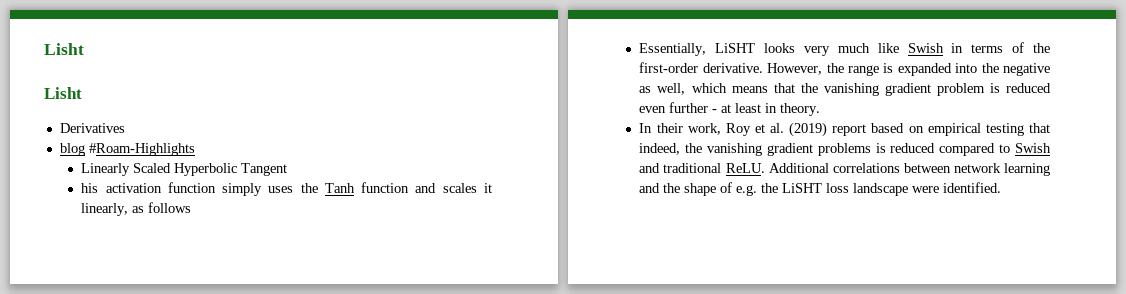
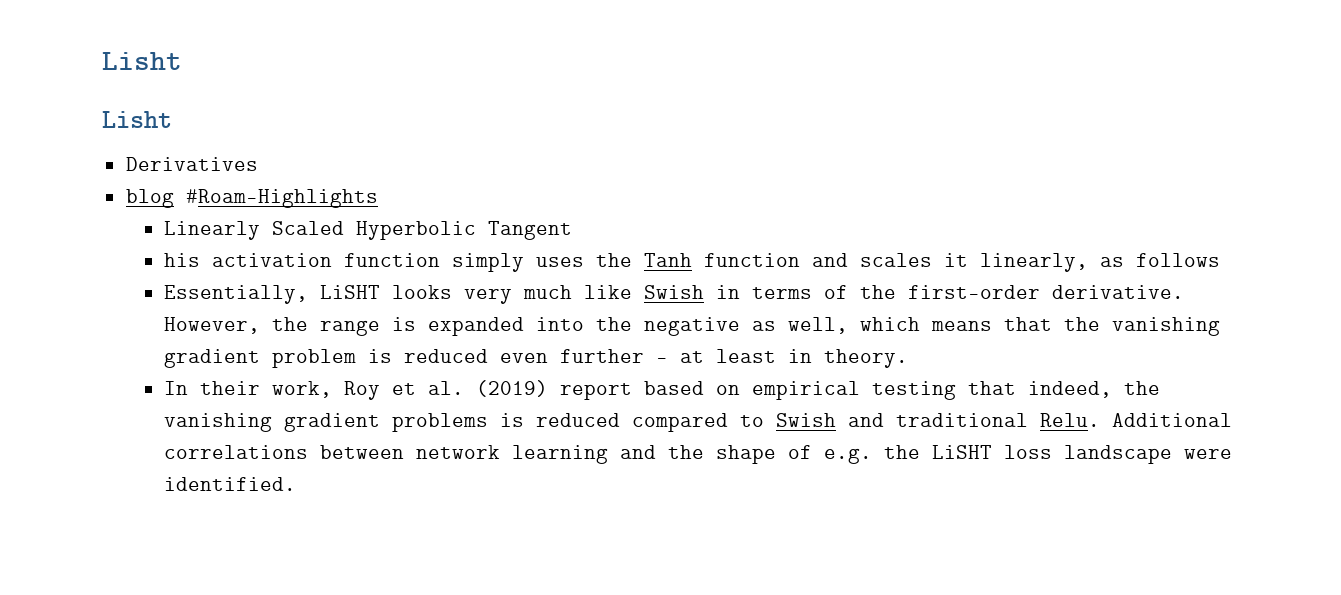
- In their work, Roy et al. (2019) report based on empirical testing that indeed, the vanishing gradient problems is reduced compared to Swish and traditional ReLU.
+ In their work, Roy et al. (2019) report based on empirical testing that indeed, the vanishing gradient problems is reduced compared to Swish and traditional Relu.

